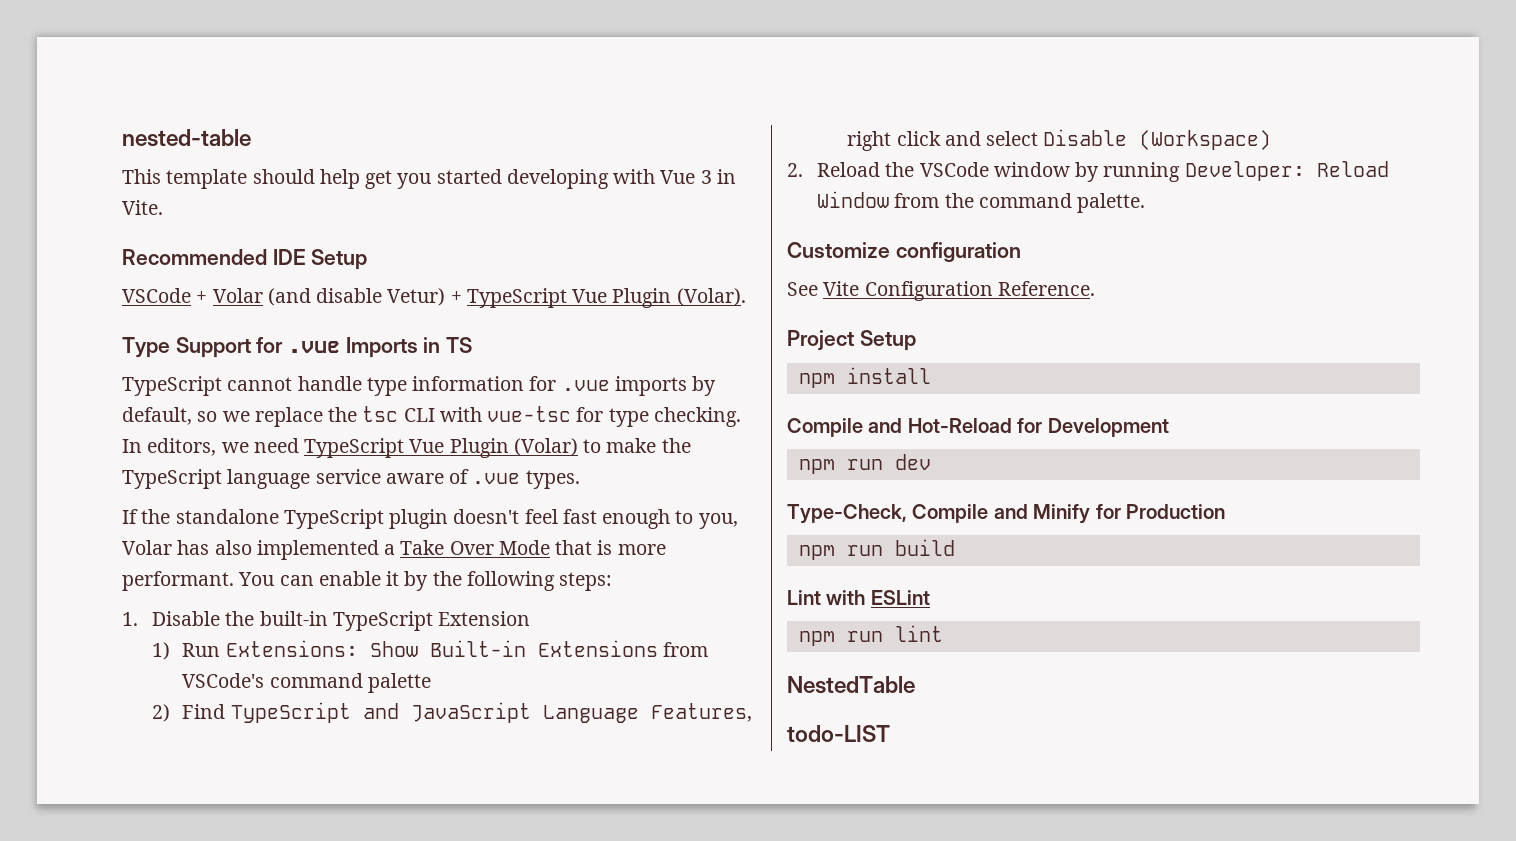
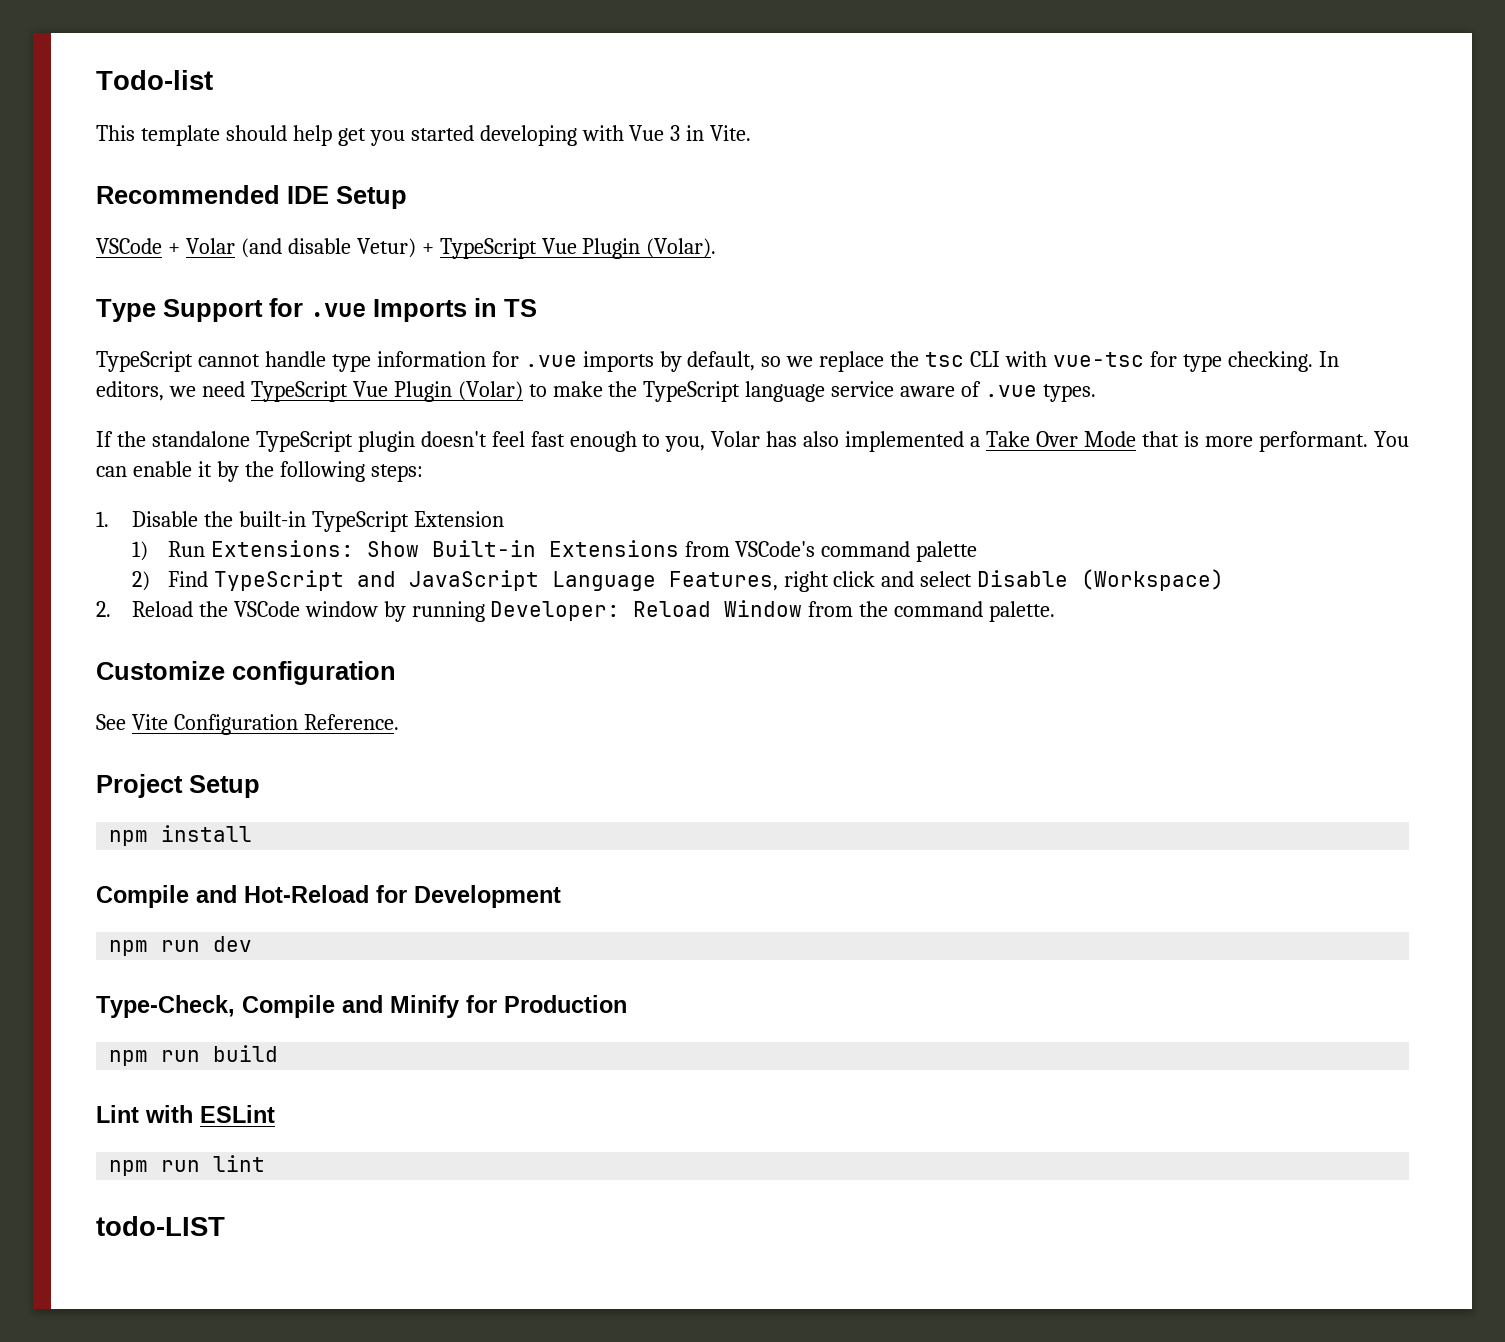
- nested-table
+ Todo-list
- NestedTable

